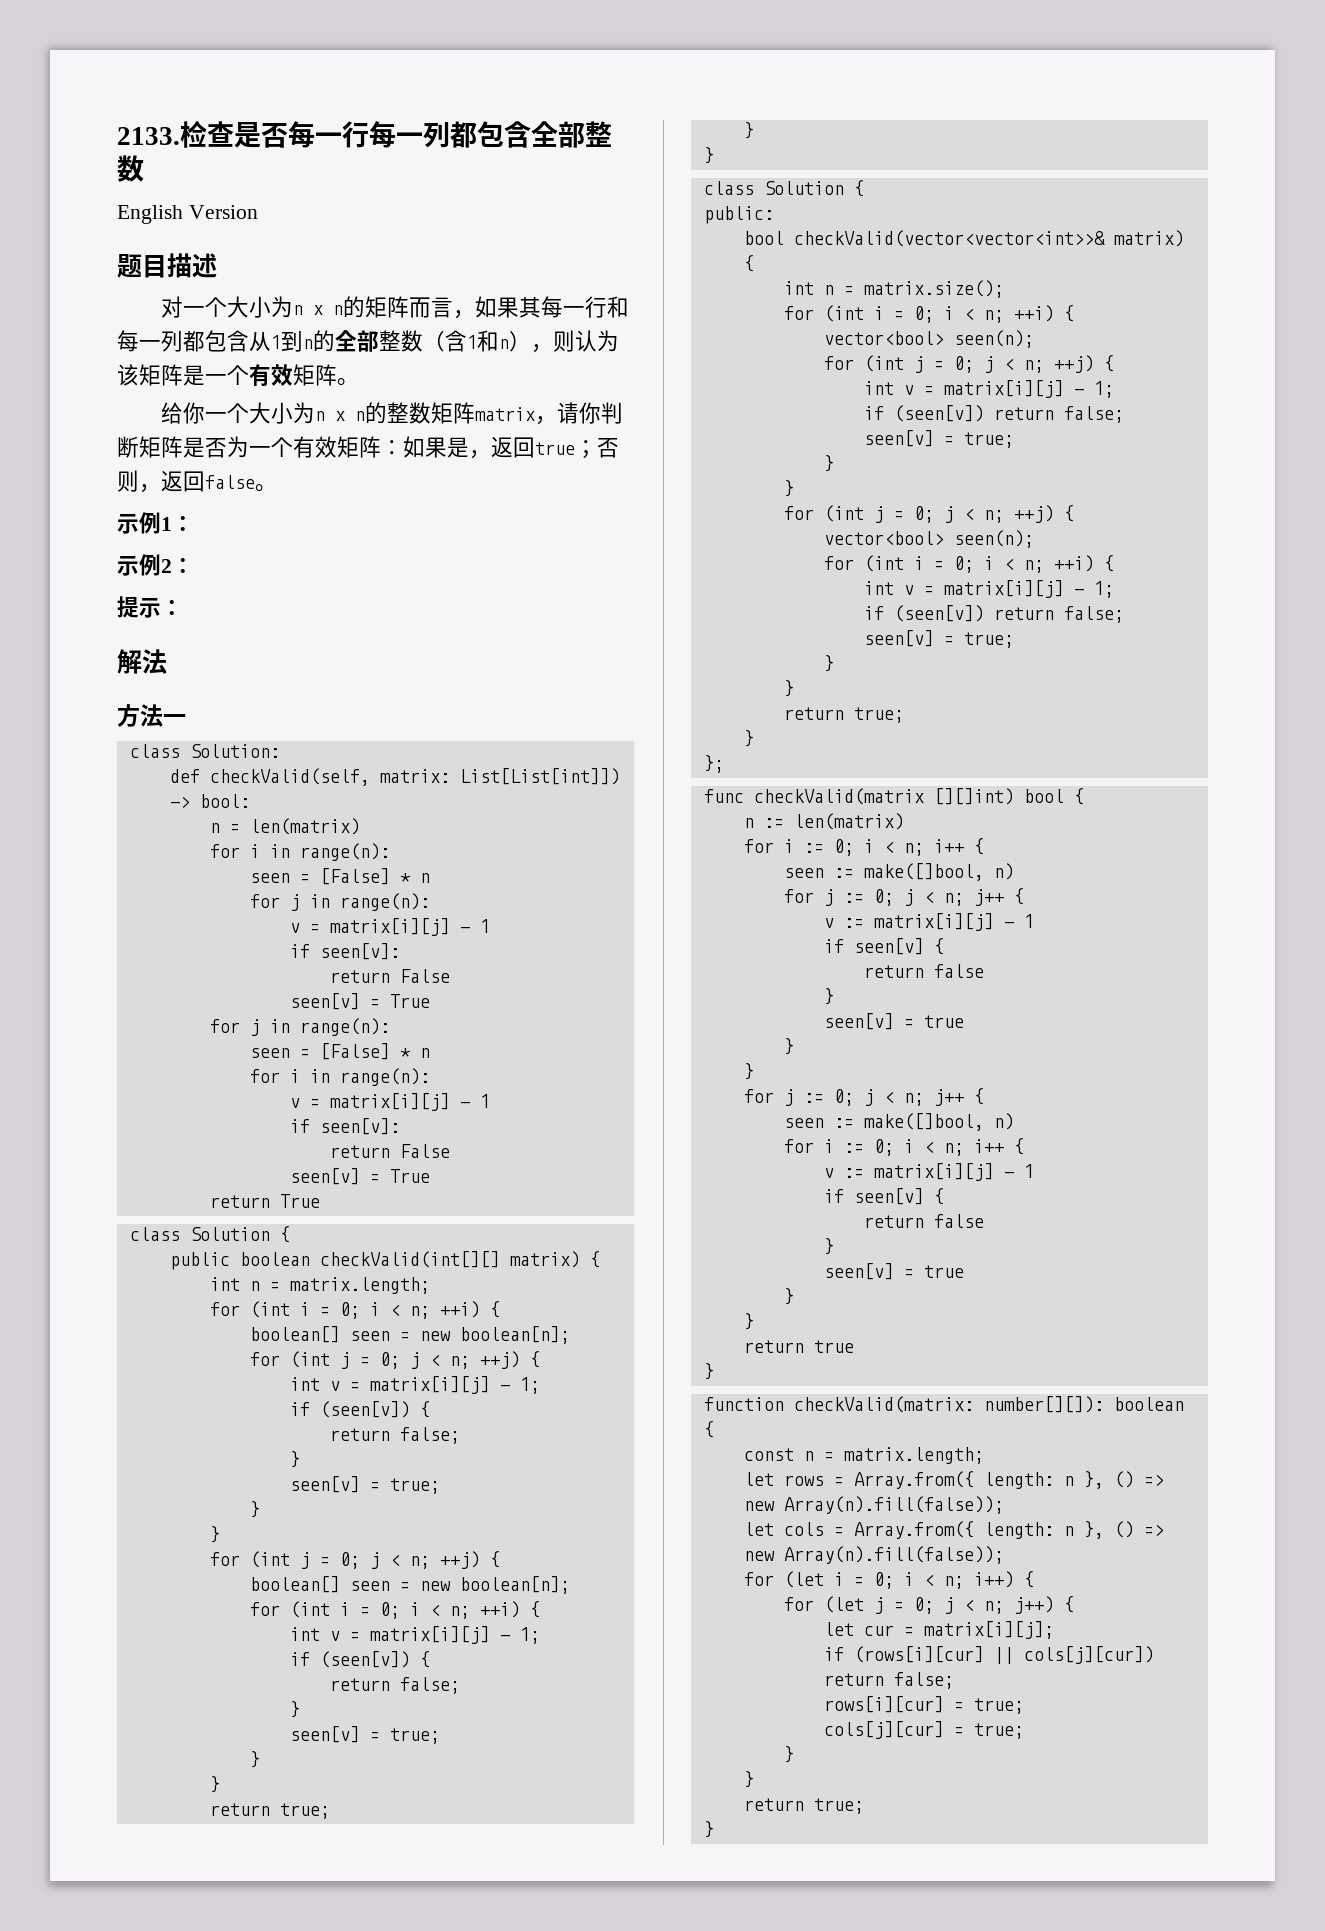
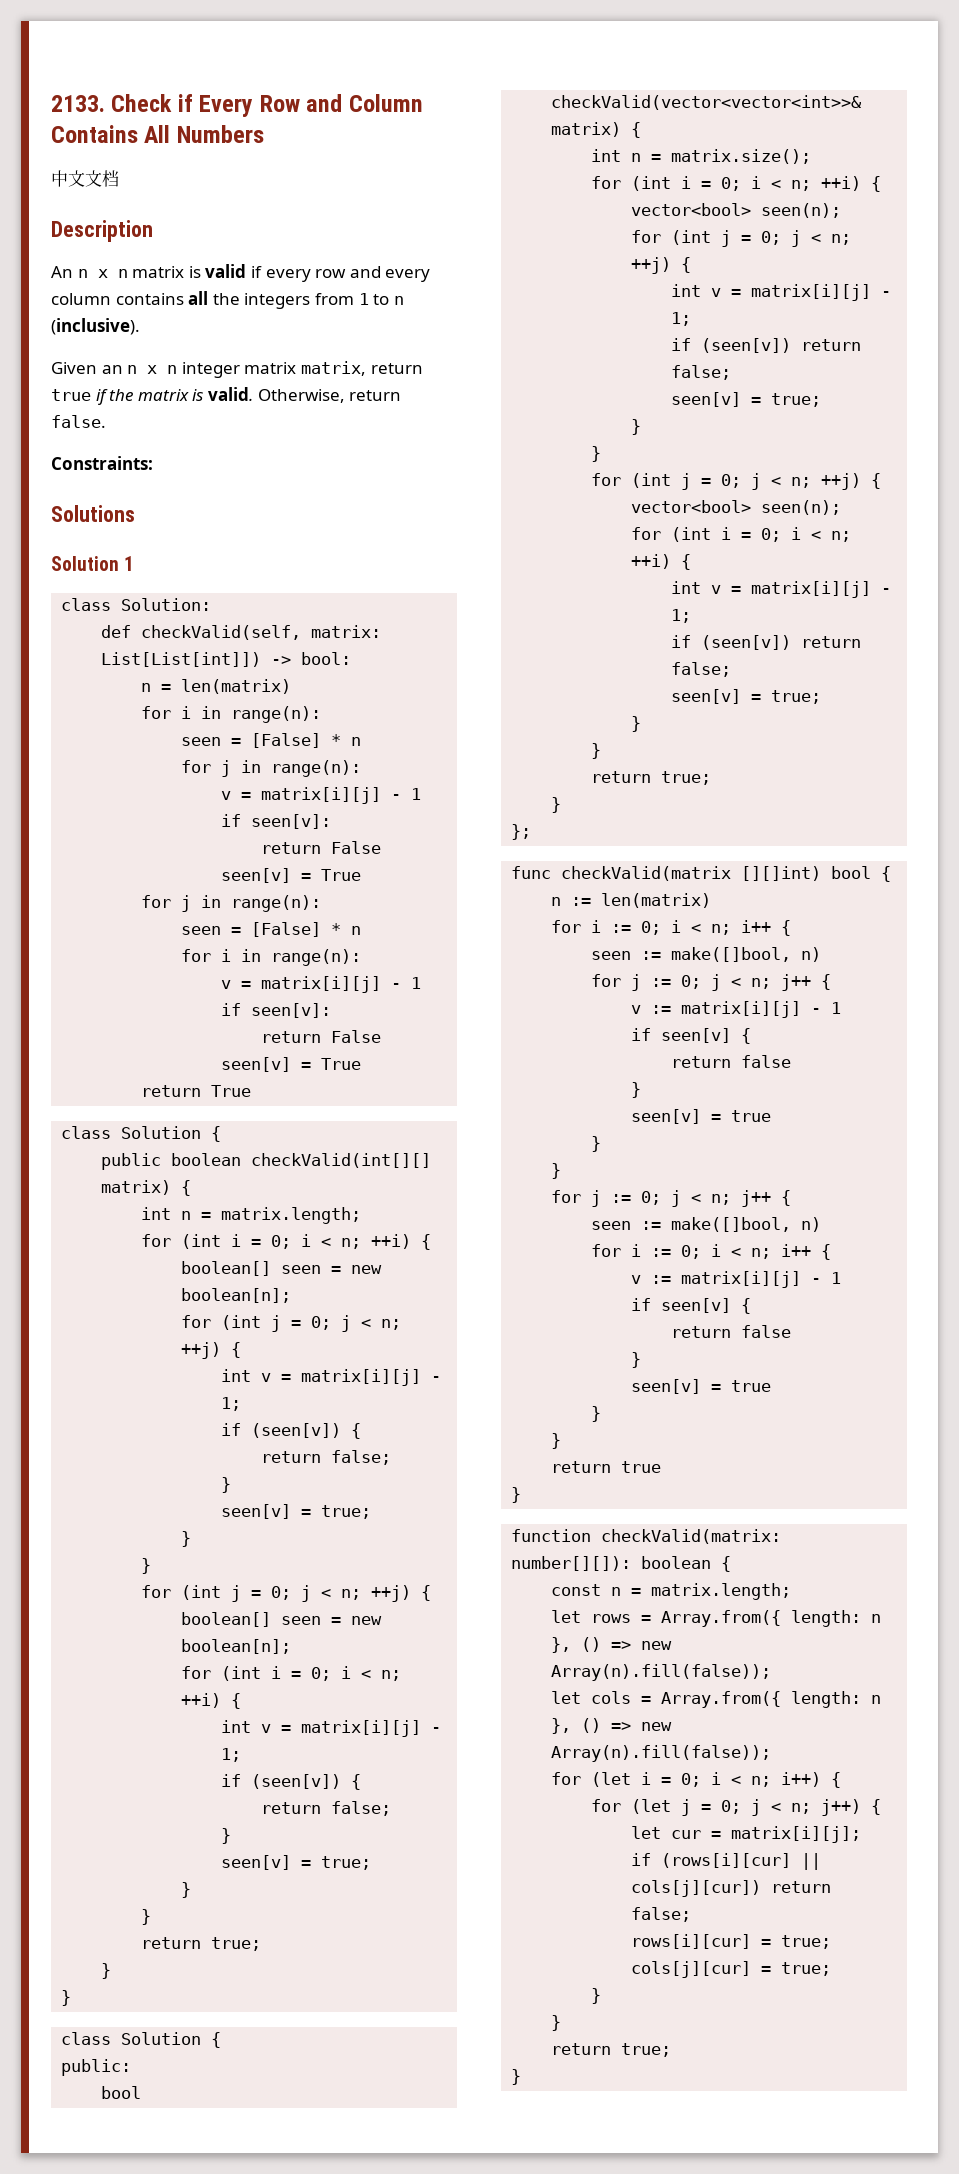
- 检查是否每一行每一列都包含全部整数
- English Version
- 题目描述
- 对一个大小为n x n的矩阵而言，如果其每一行和每一列都包含从1到n的全部整数（含1和n），则认为该矩阵是一个有效矩阵。
- 给你一个大小为n x n的整数矩阵matrix，请你判断矩阵是否为一个有效矩阵：如果是，返回true；否则，返回false。
- 示例1：
- 示例2：
- 提示：
- 解法
- 方法一
+ Check if Every Row and Column Contains All Numbers
+ 中文文档
+ Description
+ An n x n matrix is valid if every row and every column contains all the integers from 1 to n (inclusive).
+ Given an n x n integer matrix matrix, return true if the matrix is valid. Otherwise, return false.
+ Constraints:
+ Solutions
+ Solution 1

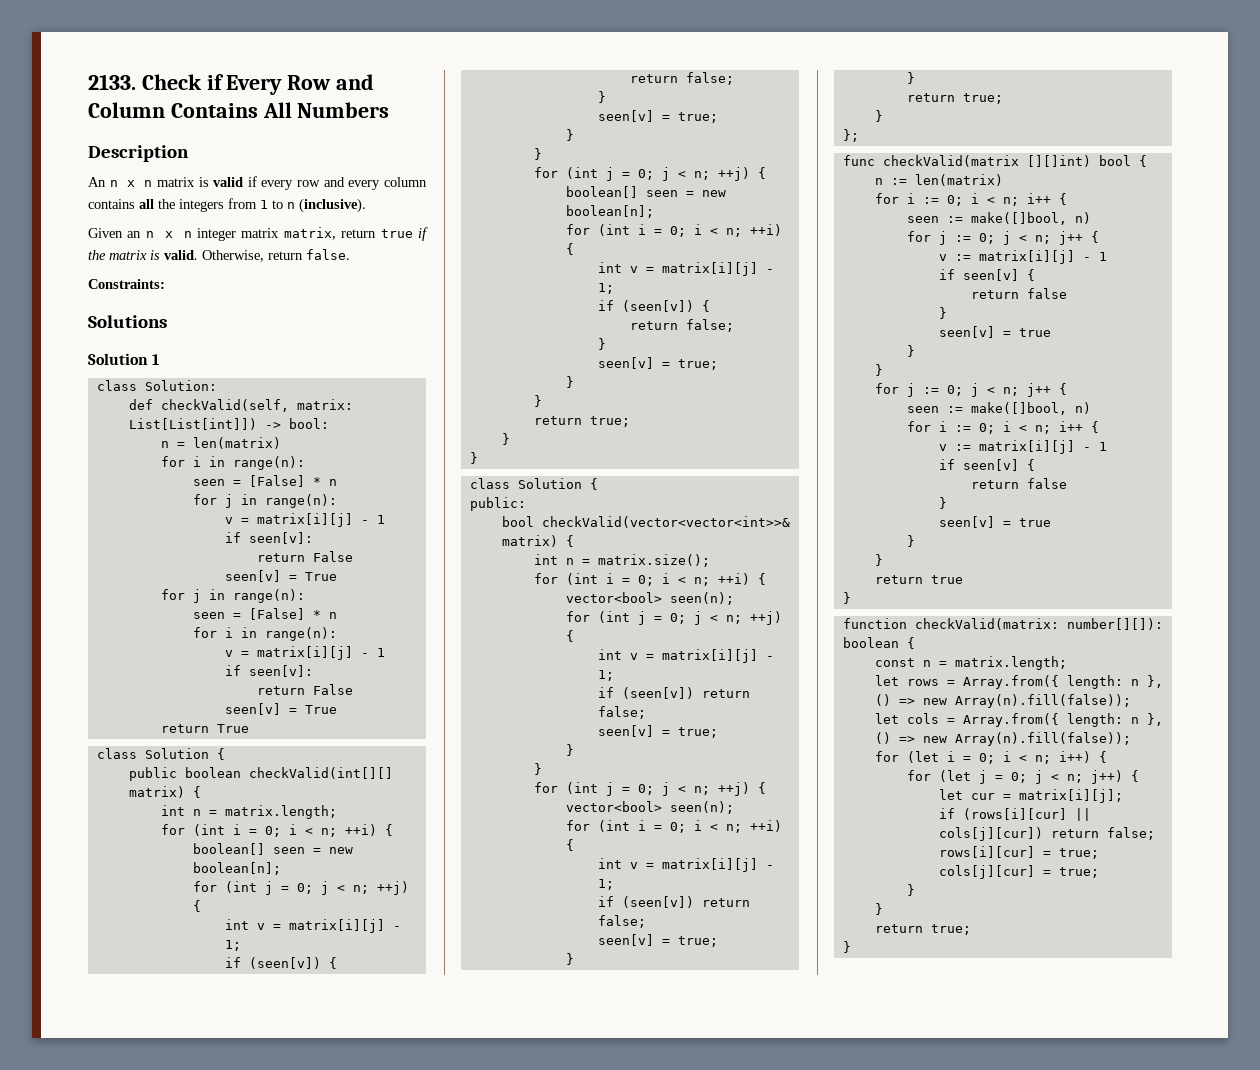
- 中文文档

